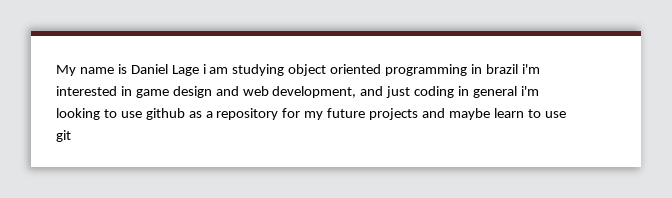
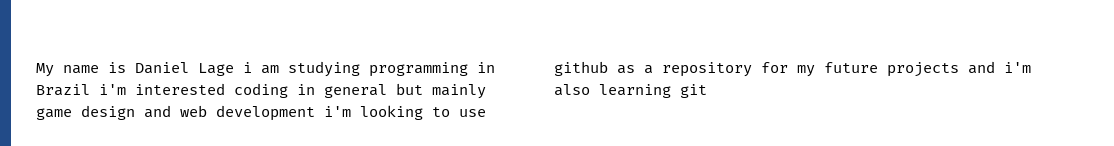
- My name is Daniel Lage i am studying object oriented programming in brazil i'm interested in game design and web development, and just coding in general i'm looking to use github as a repository for my future projects and maybe learn to use git
+ My name is Daniel Lage i am studying programming in Brazil i'm interested coding in general but mainly game design and web development i'm looking to use github as a repository for my future projects and i'm also learning git

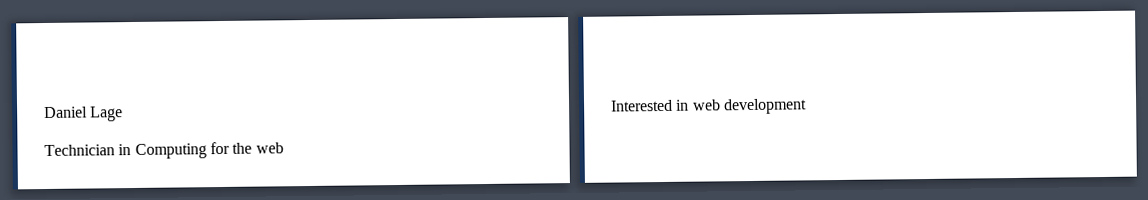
- My name is Daniel Lage i am studying programming in Brazil i'm interested coding in general but mainly game design and web development i'm looking to use github as a repository for my future projects and i'm also learning git
+ Daniel Lage
+ Technician in Computing for the web
+ Interested in web development

